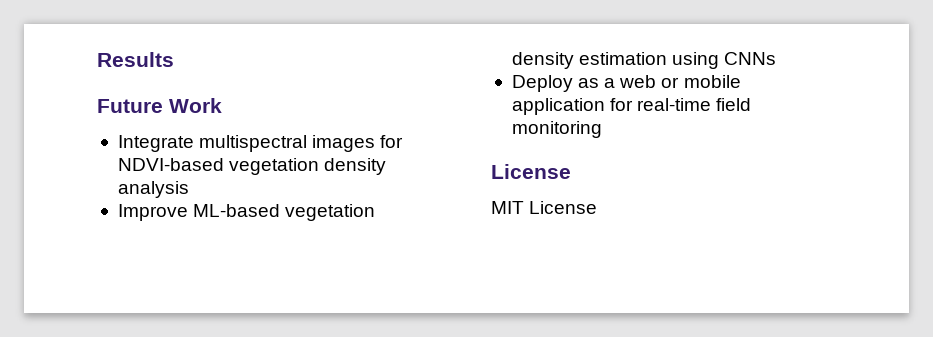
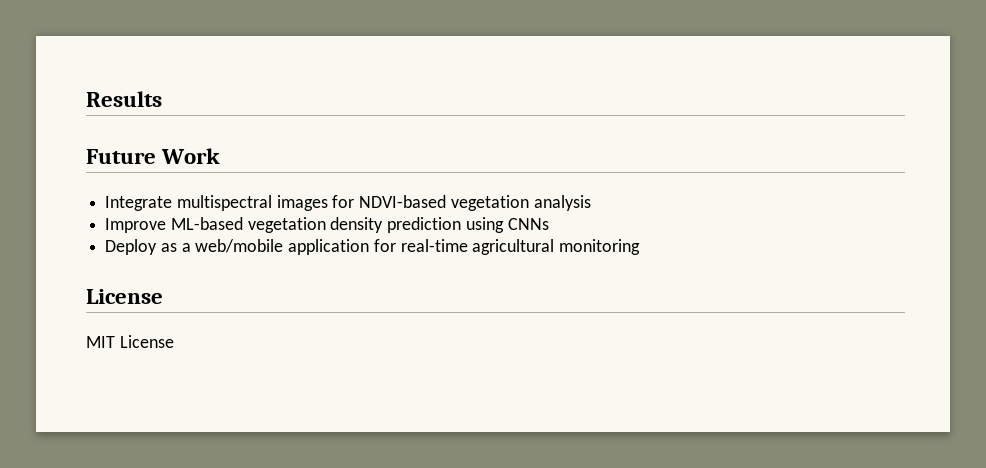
- Integrate multispectral images for NDVI-based vegetation density analysis
+ Integrate multispectral images for NDVI-based vegetation analysis
- Improve ML-based vegetation density estimation using CNNs
+ Improve ML-based vegetation density prediction using CNNs
- Deploy as a web or mobile application for real-time field monitoring
+ Deploy as a web/mobile application for real-time agricultural monitoring

